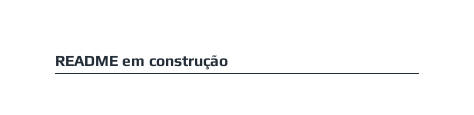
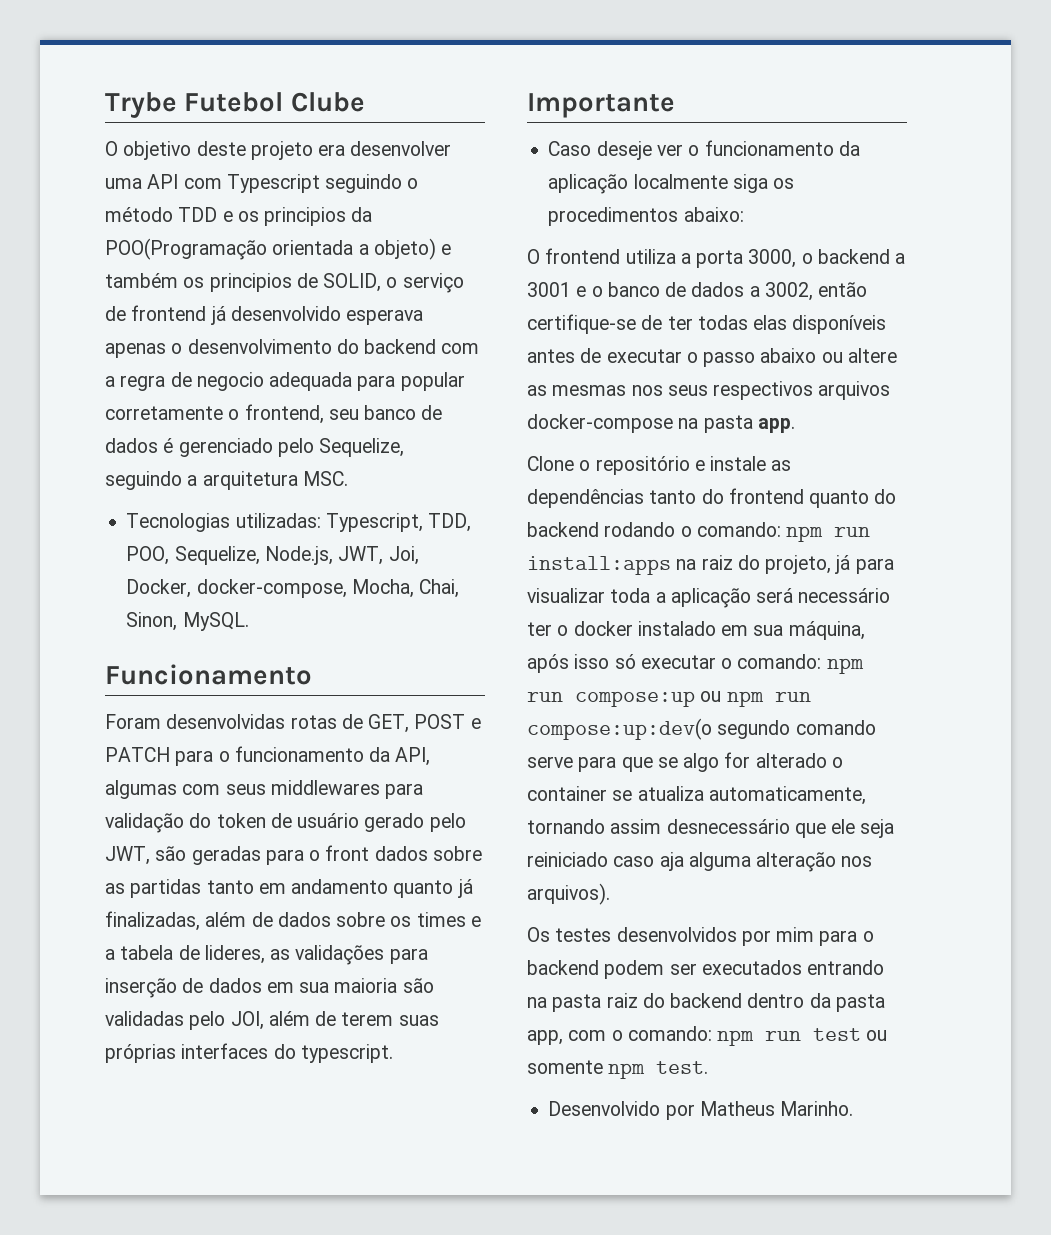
- README em construção
+ Trybe Futebol Clube
+ O objetivo deste projeto era desenvolver uma API com Typescript seguindo o método TDD e os principios da POO(Programação orientada a objeto) e também os principios de SOLID, o serviço de frontend já desenvolvido esperava apenas o desenvolvimento do backend com a regra de negocio adequada para popular corretamente o frontend, seu banco de dados é gerenciado pelo Sequelize, seguindo a arquitetura MSC.
+ Tecnologias utilizadas: Typescript, TDD, POO, Sequelize, Node.js, JWT, Joi, Docker, docker-compose, Mocha, Chai, Sinon, MySQL.
+ Funcionamento
+ Foram desenvolvidas rotas de GET, POST e PATCH para o funcionamento da API, algumas com seus middlewares para validação do token de usuário gerado pelo JWT, são geradas para o front dados sobre as partidas tanto em andamento quanto já finalizadas, além de dados sobre os times e a tabela de lideres, as validações para inserção de dados em sua maioria são validadas pelo JOI, além de terem suas próprias interfaces do typescript.
+ Importante
+ Caso deseje ver o funcionamento da aplicação localmente siga os procedimentos abaixo:
+ O frontend utiliza a porta 3000, o backend a 3001 e o banco de dados a 3002, então certifique-se de ter todas elas disponíveis antes de executar o passo abaixo ou altere as mesmas nos seus respectivos arquivos docker-compose na pasta app.
+ Clone o repositório e instale as dependências tanto do frontend quanto do backend rodando o comando: npm run install:apps na raiz do projeto, já para visualizar toda a aplicação será necessário ter o docker instalado em sua máquina, após isso só executar o comando: npm run compose:up ou npm run compose:up:dev(o segundo comando serve para que se algo for alterado o container se atualiza automaticamente, tornando assim desnecessário que ele seja reiniciado caso aja alguma alteração nos arquivos).
+ Os testes desenvolvidos por mim para o backend podem ser executados entrando na pasta raiz do backend dentro da pasta app, com o comando: npm run test ou somente npm test.
+ Desenvolvido por Matheus Marinho.

